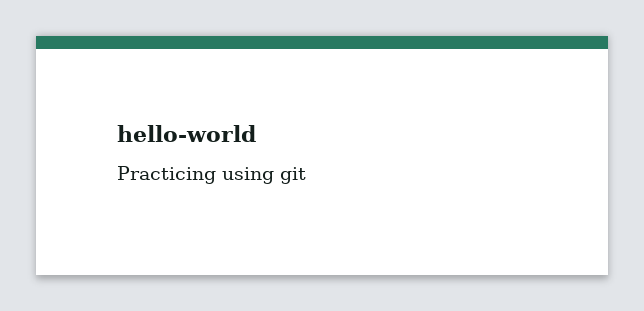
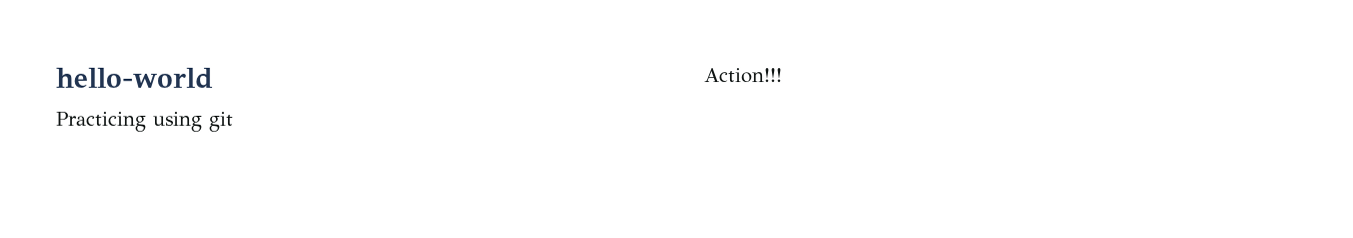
+ Action!!!

